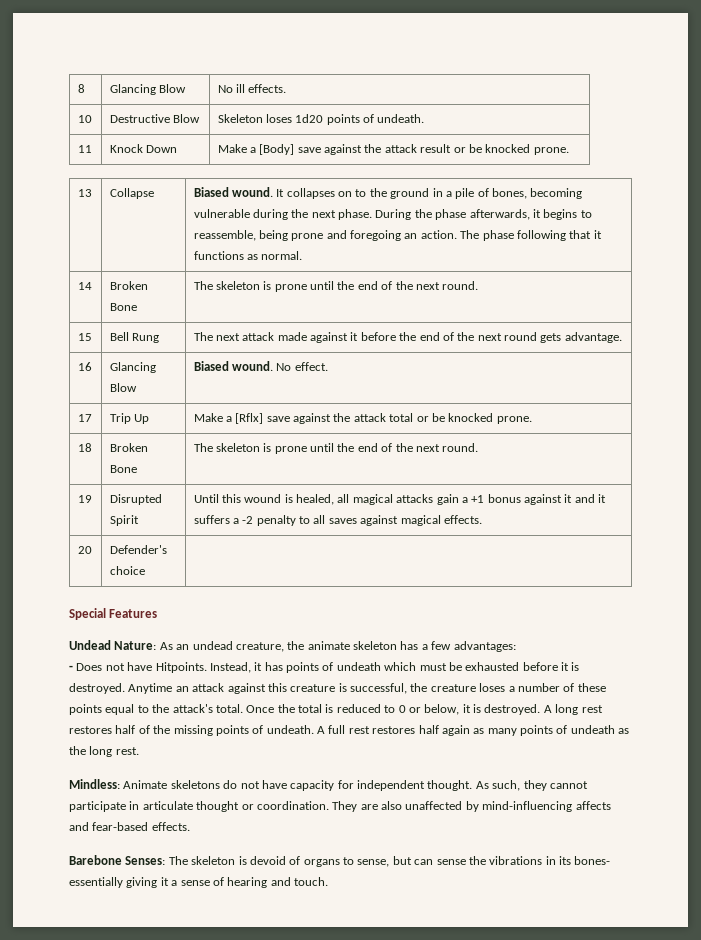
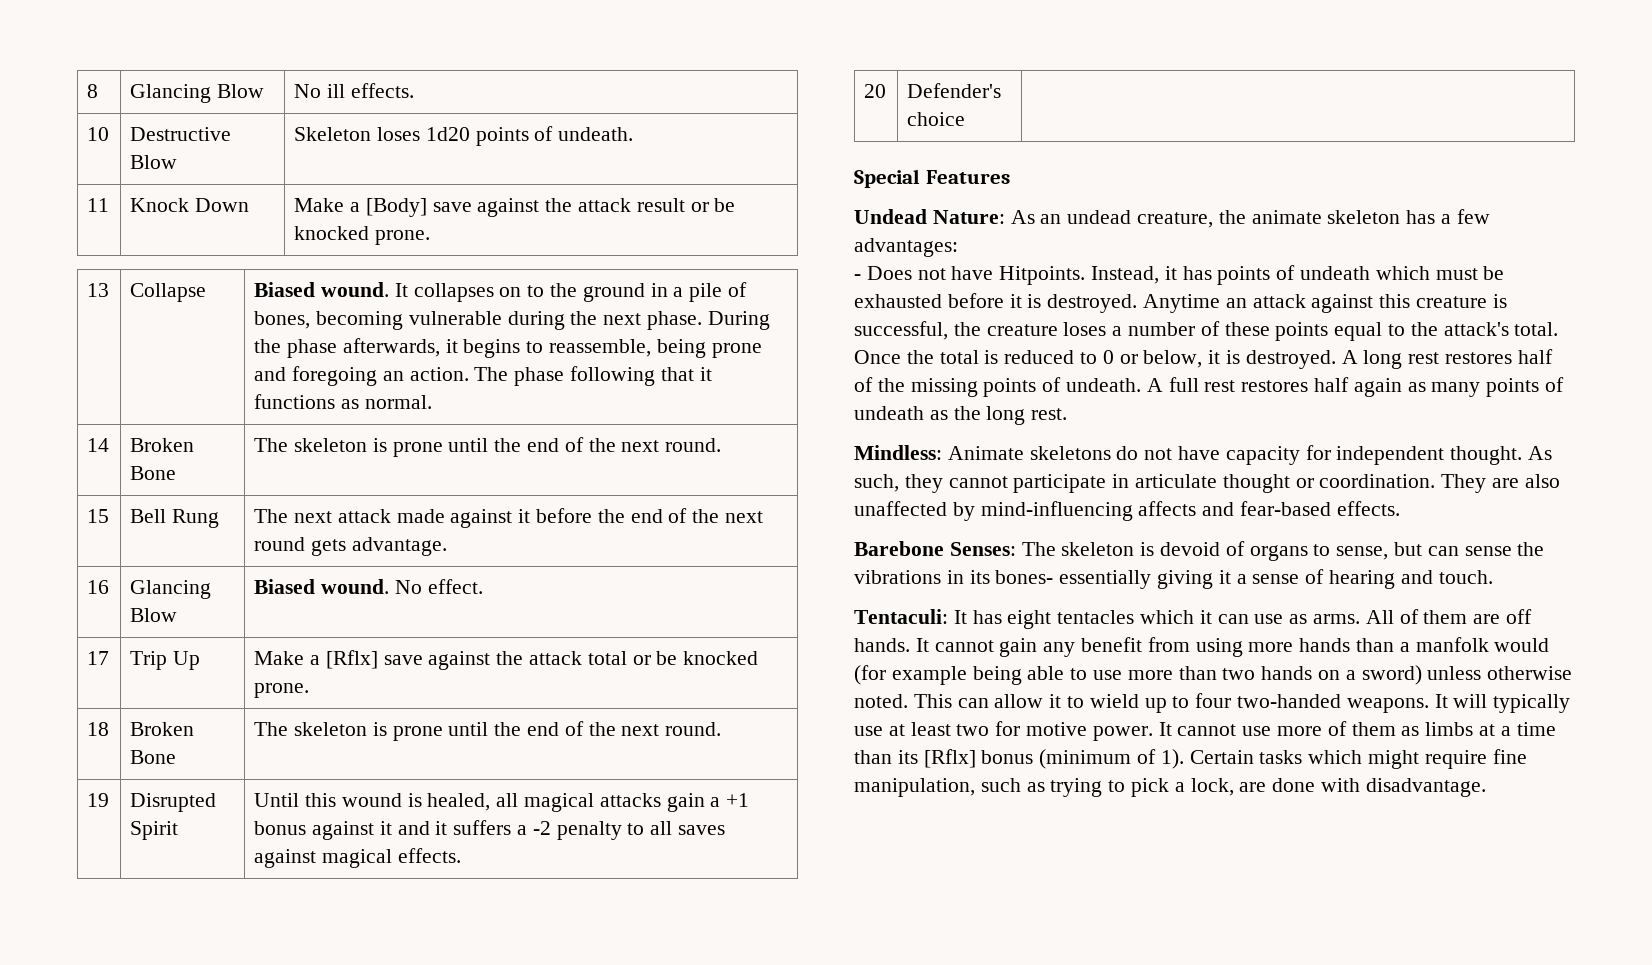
+ Tentaculi: It has eight tentacles which it can use as arms. All of them are off hands. It cannot gain any benefit from using more hands than a manfolk would (for example being able to use more than two hands on a sword) unless otherwise noted. This can allow it to wield up to four two-handed weapons. It will typically use at least two for motive power. It cannot use more of them as limbs at a time than its [Rflx] bonus (minimum of 1). Certain tasks which might require fine manipulation, such as trying to pick a lock, are done with disadvantage.

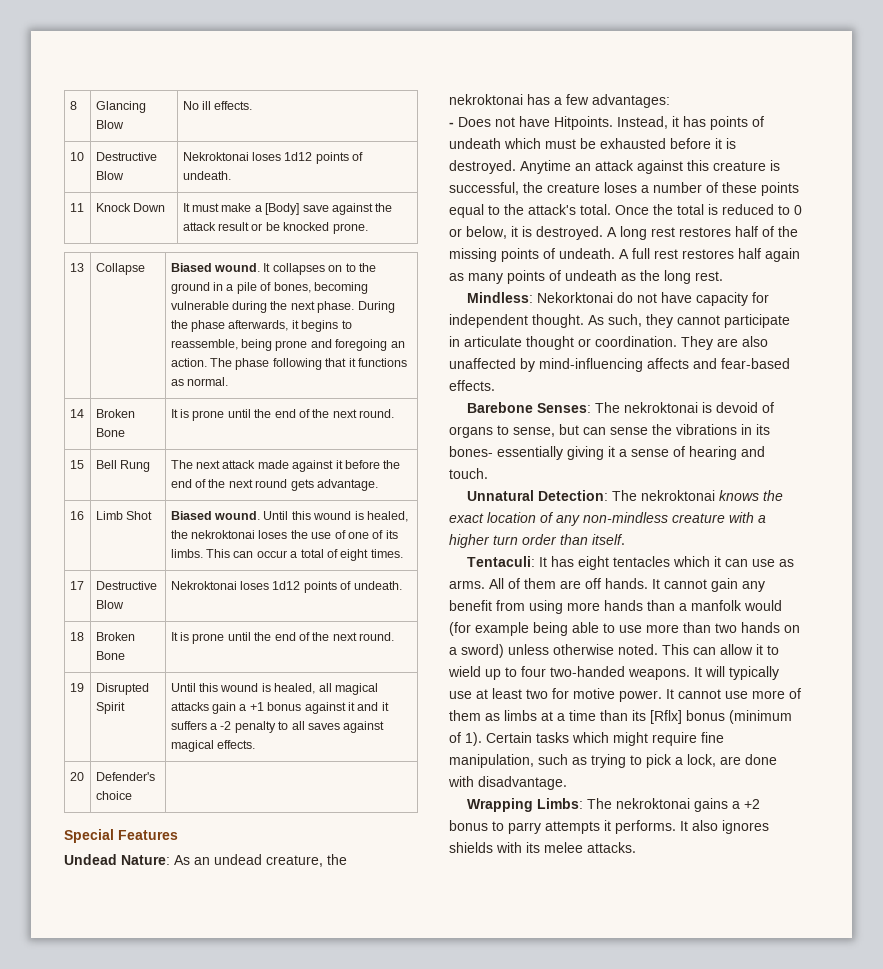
- 10 | Destructive Blow | Skeleton loses 1d20 points of undeath.
+ 10 | Destructive Blow | Nekroktonai loses 1d12 points of undeath.
- 11 | Knock Down | Make a [Body] save against the attack result or be knocked prone.
+ 11 | Knock Down | It must make a [Body] save against the attack result or be knocked prone.
- 14 | Broken Bone | The skeleton is prone until the end of the next round.
+ 14 | Broken Bone | It is prone until the end of the next round.
- 16 | Glancing Blow | Biased wound. No effect.
- 17 | Trip Up | Make a [Rflx] save against the attack total or be knocked prone.
+ 16 | Limb Shot | Biased wound. Until this wound is healed, the nekroktonai loses the use of one of its limbs. This can occur a total of eight times.
+ 17 | Destructive Blow | Nekroktonai loses 1d12 points of undeath.
- 18 | Broken Bone | The skeleton is prone until the end of the next round.
+ 18 | Broken Bone | It is prone until the end of the next round.
- Undead Nature: As an undead creature, the animate skeleton has a few advantages:
+ Undead Nature: As an undead creature, the nekroktonai has a few advantages:
- Mindless: Animate skeletons do not have capacity for independent thought.
+ Mindless: Nekorktonai do not have capacity for independent thought.
- Barebone Senses: The skeleton is devoid of organs to sense, but can sense the vibrations in its bones- essentially giving it a sense of hearing and touch.
+ Barebone Senses: The nekroktonai is devoid of organs to sense, but can sense the vibrations in its bones- essentially giving it a sense of hearing and touch.
+ Unnatural Detection: The nekroktonai knows the exact location of any non-mindless creature with a higher turn order than itself.
+ Wrapping Limbs: The nekroktonai gains a +2 bonus to parry attempts it performs. It also ignores shields with its melee attacks.

